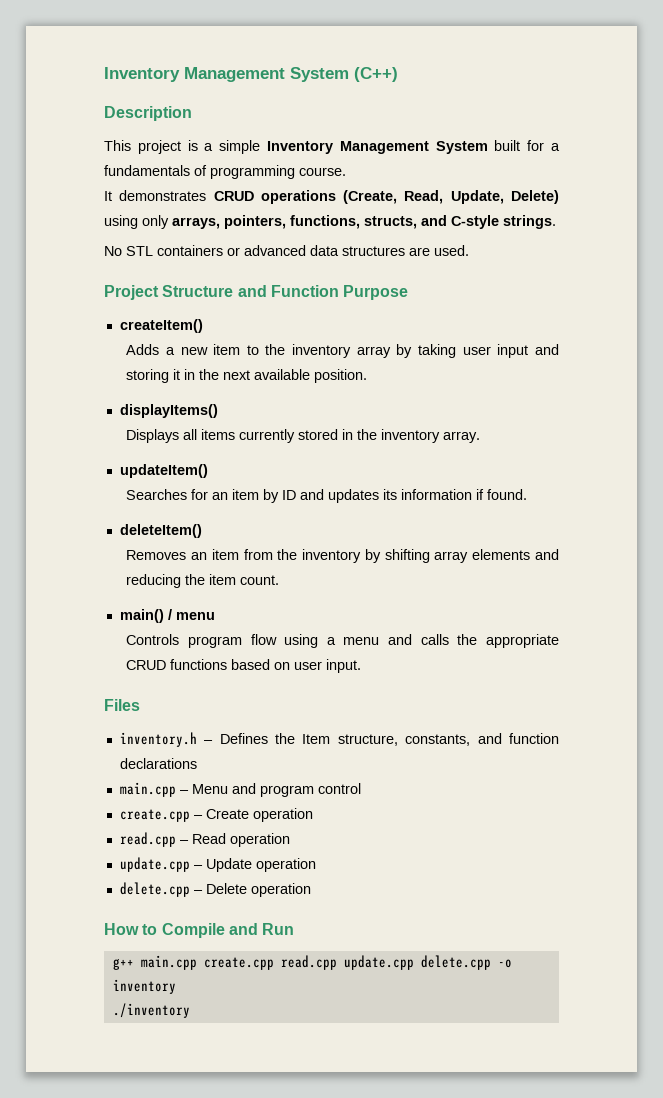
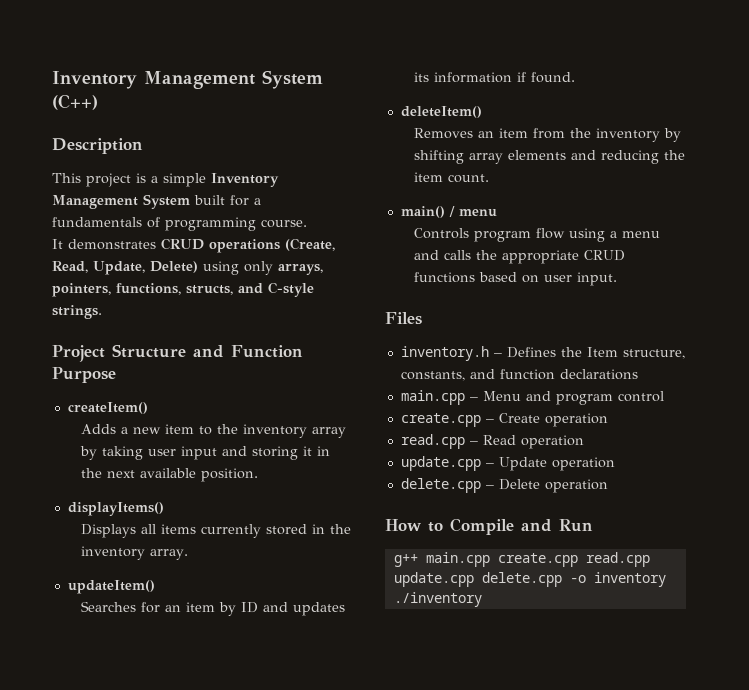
- No STL containers or advanced data structures are used.

